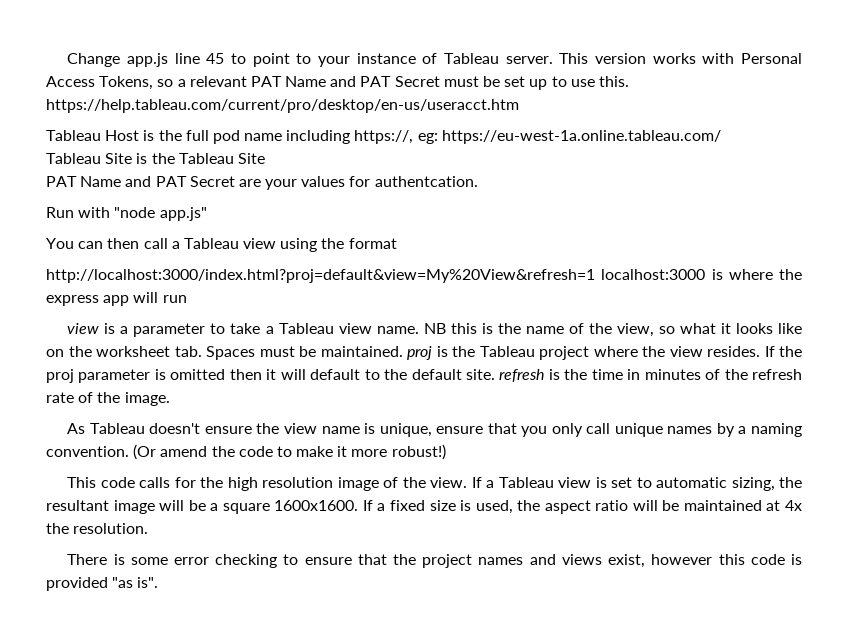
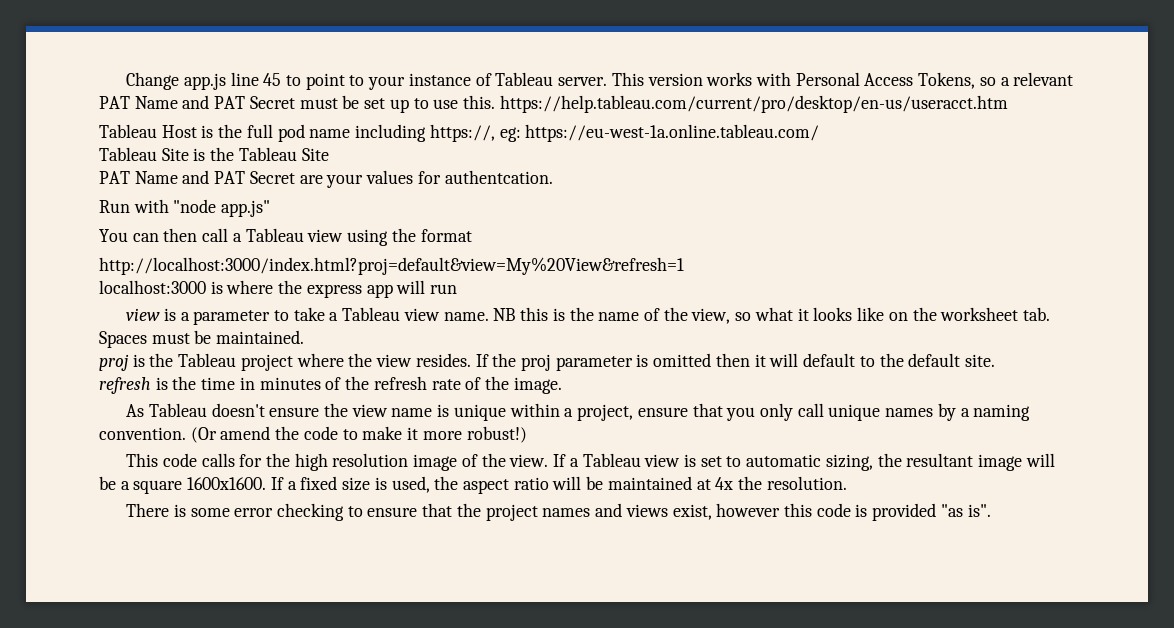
- http://localhost:3000/index.html?proj=default&view=My%20View&refresh=1 localhost:3000 is where the express app will run
+ http://localhost:3000/index.html?proj=default&view=My%20View&refresh=1
+ localhost:3000 is where the express app will run
- NB this is the name of the view, so what it looks like on the worksheet tab. Spaces must be maintained. proj is the Tableau project where the view resides.
+ NB this is the name of the view, so what it looks like on the worksheet tab. Spaces must be maintained.
+ proj is the Tableau project where the view resides.
- If the proj parameter is omitted then it will default to the default site. refresh is the time in minutes of the refresh rate of the image.
+ If the proj parameter is omitted then it will default to the default site.
+ refresh is the time in minutes of the refresh rate of the image.
- As Tableau doesn't ensure the view name is unique, ensure that you only call unique names by a naming convention.
+ As Tableau doesn't ensure the view name is unique within a project, ensure that you only call unique names by a naming convention.

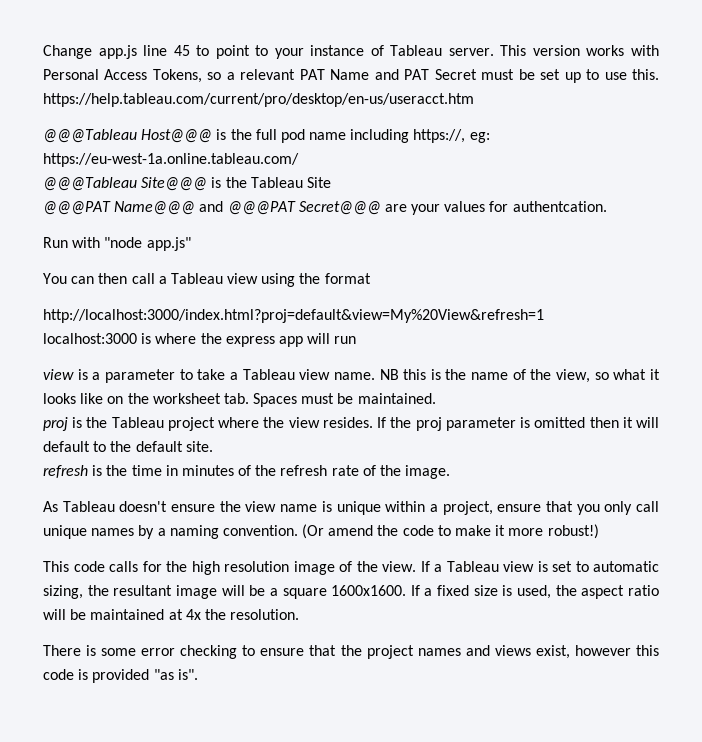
- Tableau Host is the full pod name including https://, eg: https://eu-west-1a.online.tableau.com/
+ @@@Tableau Host@@@ is the full pod name including https://, eg: https://eu-west-1a.online.tableau.com/
- Tableau Site is the Tableau Site
+ @@@Tableau Site@@@ is the Tableau Site
- PAT Name and PAT Secret are your values for authentcation.
+ @@@PAT Name@@@ and @@@PAT Secret@@@ are your values for authentcation.

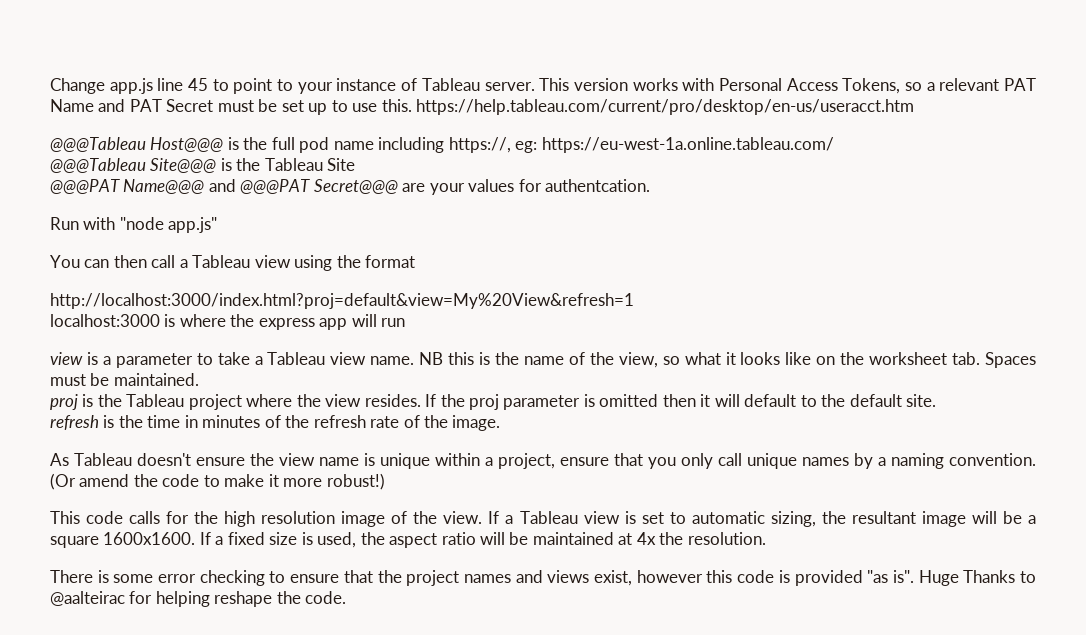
+ Huge Thanks to @aalteirac for helping reshape the code.

